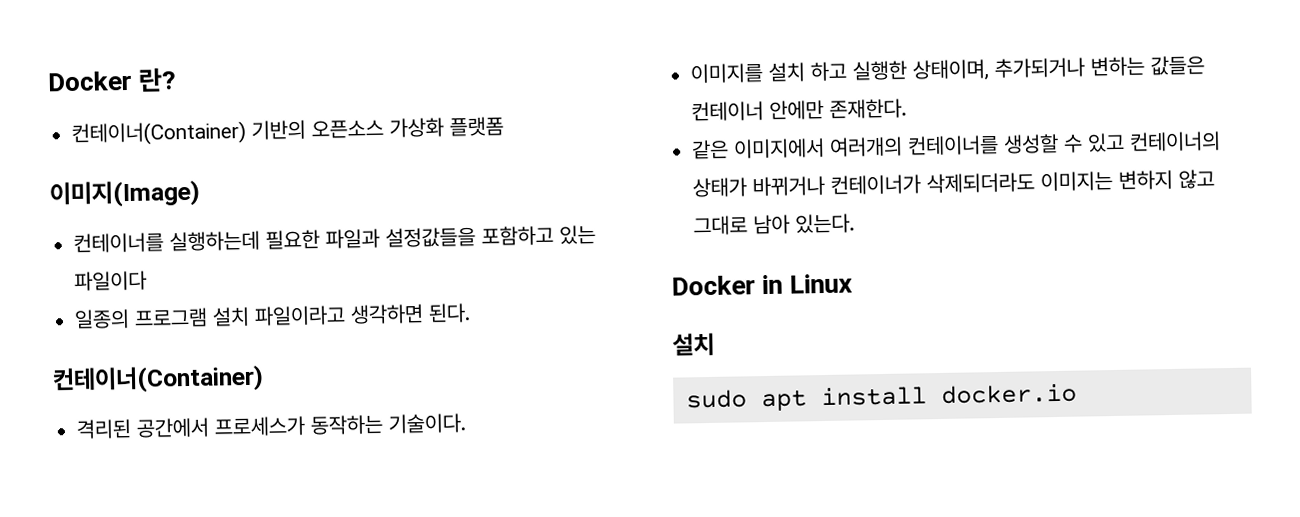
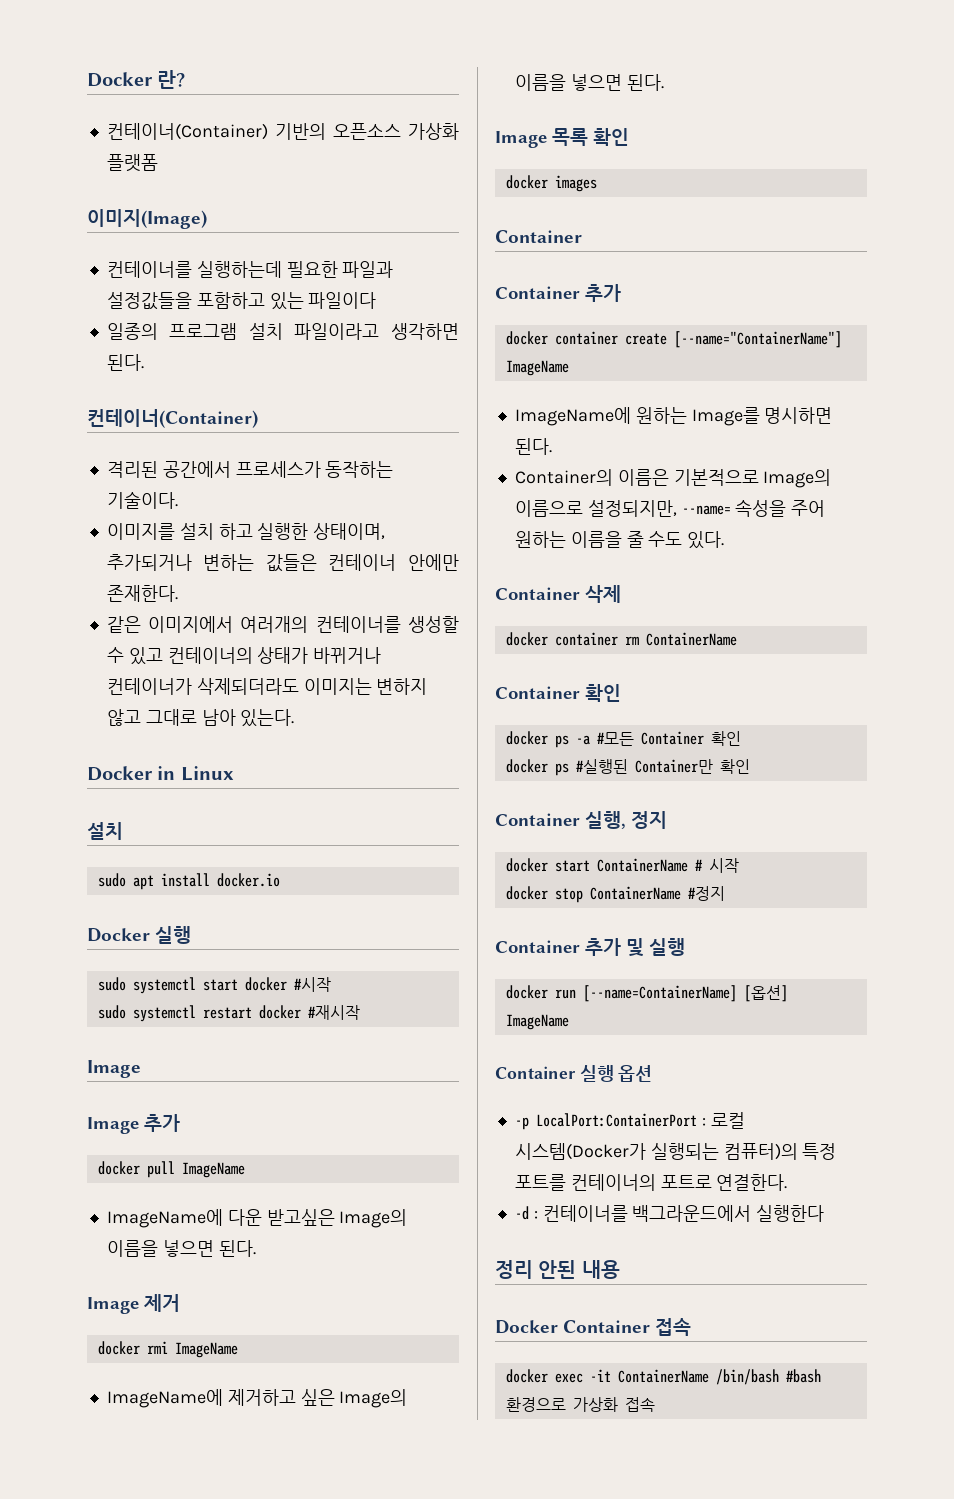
+ Docker 실행
+ sudo systemctl start docker #시작
+ sudo systemctl restart docker #재시작
+ Image
+ Image 추가
+ docker pull ImageName
+ ImageName에 다운 받고싶은 Image의 이름을 넣으면 된다.
+ Image 제거
+ docker rmi ImageName
+ ImageName에 제거하고 싶은 Image의 이름을 넣으면 된다.
+ Image 목록 확인
+ docker images
+ Container
+ Container 추가
+ docker container create [--name="ContainerName"] ImageName
+ ImageName에 원하는 Image를 명시하면 된다.
+ Container의 이름은 기본적으로 Image의 이름으로 설정되지만, --name= 속성을 주어 원하는 이름을 줄 수도 있다.
+ Container 삭제
+ docker container rm ContainerName
+ Container 확인
+ docker ps -a #모든 Container 확인
+ docker ps #실행된 Container만 확인
+ Container 실행, 정지
+ docker start ContainerName # 시작
+ docker stop ContainerName #정지
+ Container 추가 및 실행
+ docker run [--name=ContainerName] [옵션] ImageName
+ Container 실행 옵션
+ -p LocalPort:ContainerPort : 로컬 시스템(Docker가 실행되는 컴퓨터)의 특정 포트를 컨테이너의 포트로 연결한다.
+ -d : 컨테이너를 백그라운드에서 실행한다
+ 정리 안된 내용
+ Docker Container 접속
+ docker exec -it ContainerName /bin/bash #bash 환경으로 가상화 접속

